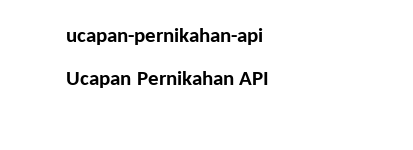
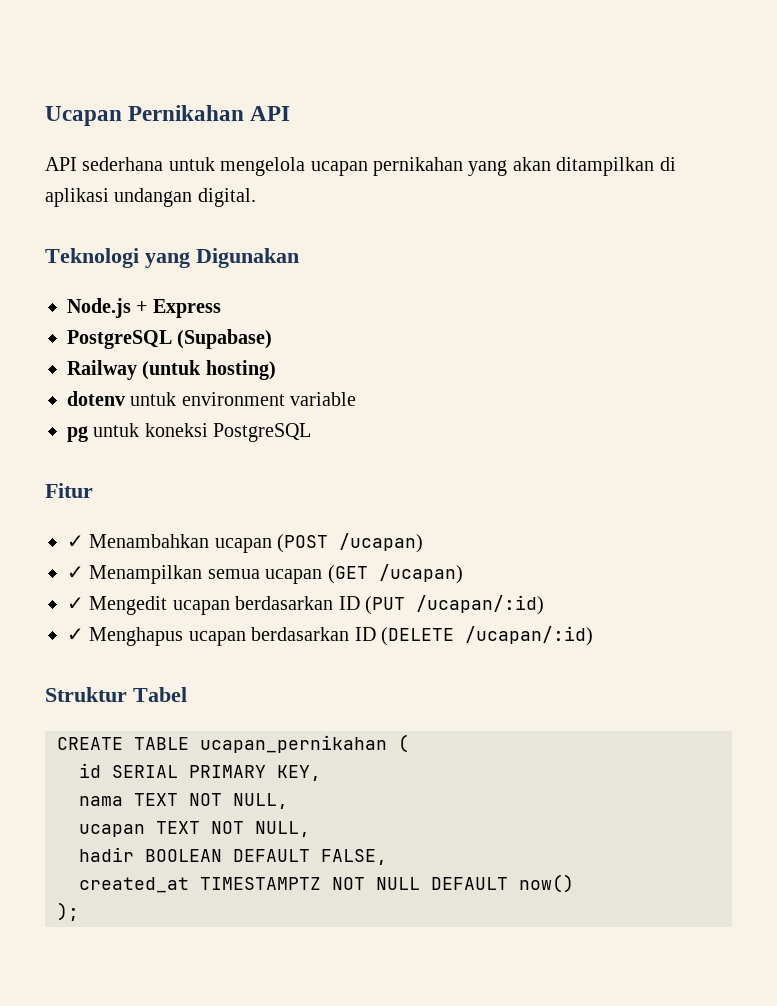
- ucapan-pernikahan-api
+ API sederhana untuk mengelola ucapan pernikahan yang akan ditampilkan di aplikasi undangan digital.
+ Teknologi yang Digunakan
+ Node.js + Express
+ PostgreSQL (Supabase)
+ Railway (untuk hosting)
+ dotenv untuk environment variable
+ pg untuk koneksi PostgreSQL
+ Fitur
+ ✓ Menambahkan ucapan (POST /ucapan)
+ ✓ Menampilkan semua ucapan (GET /ucapan)
+ ✓ Mengedit ucapan berdasarkan ID (PUT /ucapan/:id)
+ ✓ Menghapus ucapan berdasarkan ID (DELETE /ucapan/:id)
+ Struktur Tabel
+ CREATE TABLE ucapan_pernikahan (
+ id SERIAL PRIMARY KEY,
+ nama TEXT NOT NULL,
+ ucapan TEXT NOT NULL,
+ hadir BOOLEAN DEFAULT FALSE,
+ created_at TIMESTAMPTZ NOT NULL DEFAULT now()
+ );

